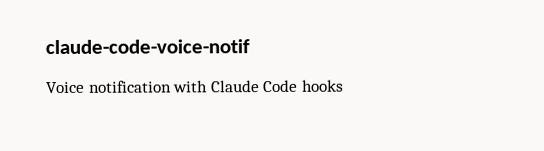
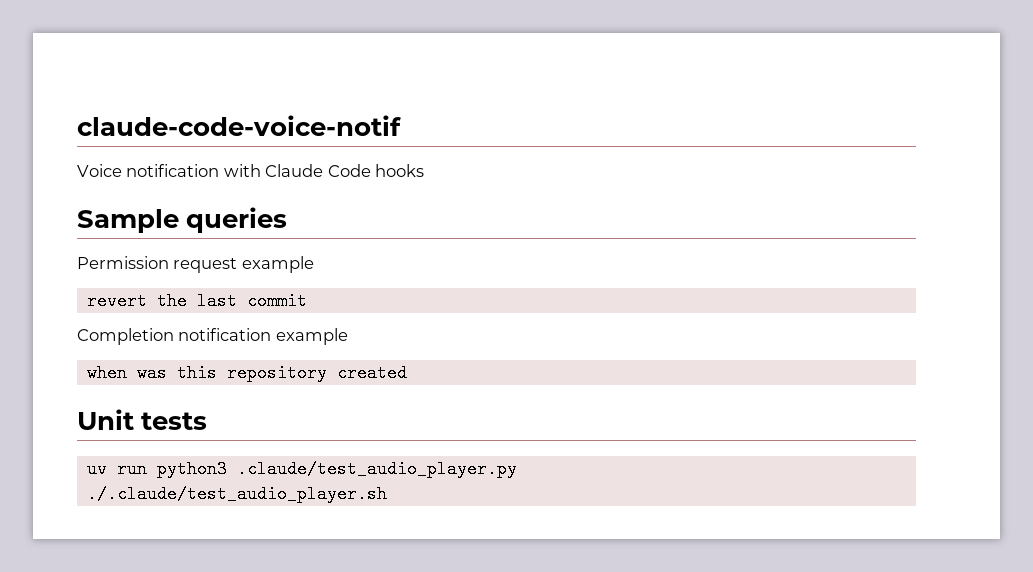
+ Sample queries
+ Permission request example
+ revert the last commit
+ Completion notification example
+ when was this repository created
+ Unit tests
+ uv run python3 .claude/test_audio_player.py
+ ./.claude/test_audio_player.sh

